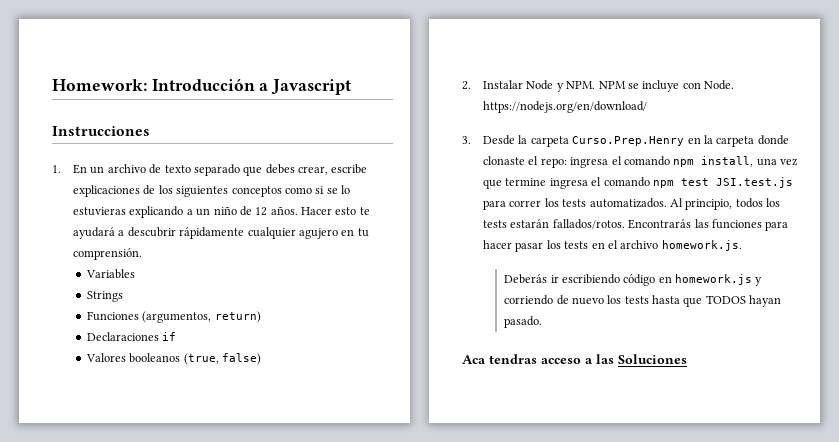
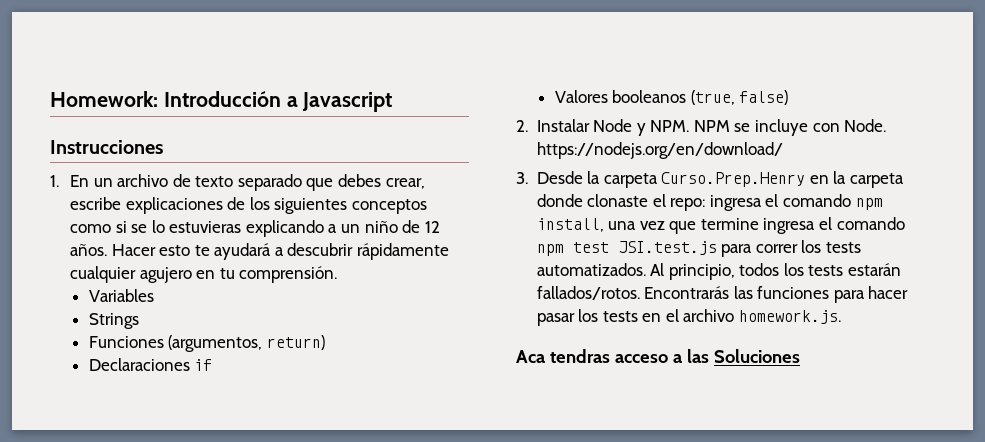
- Deberás ir escribiendo código en homework.js y corriendo de nuevo los tests hasta que TODOS hayan pasado.

